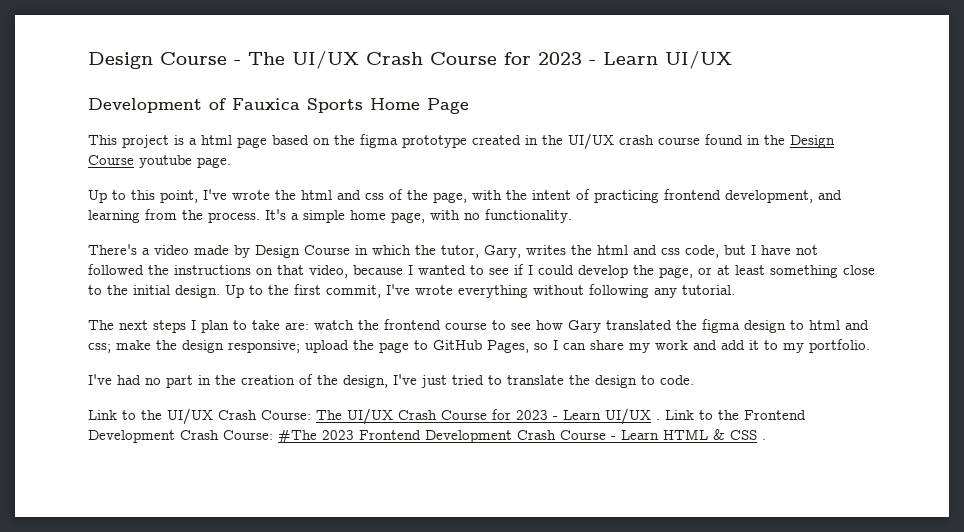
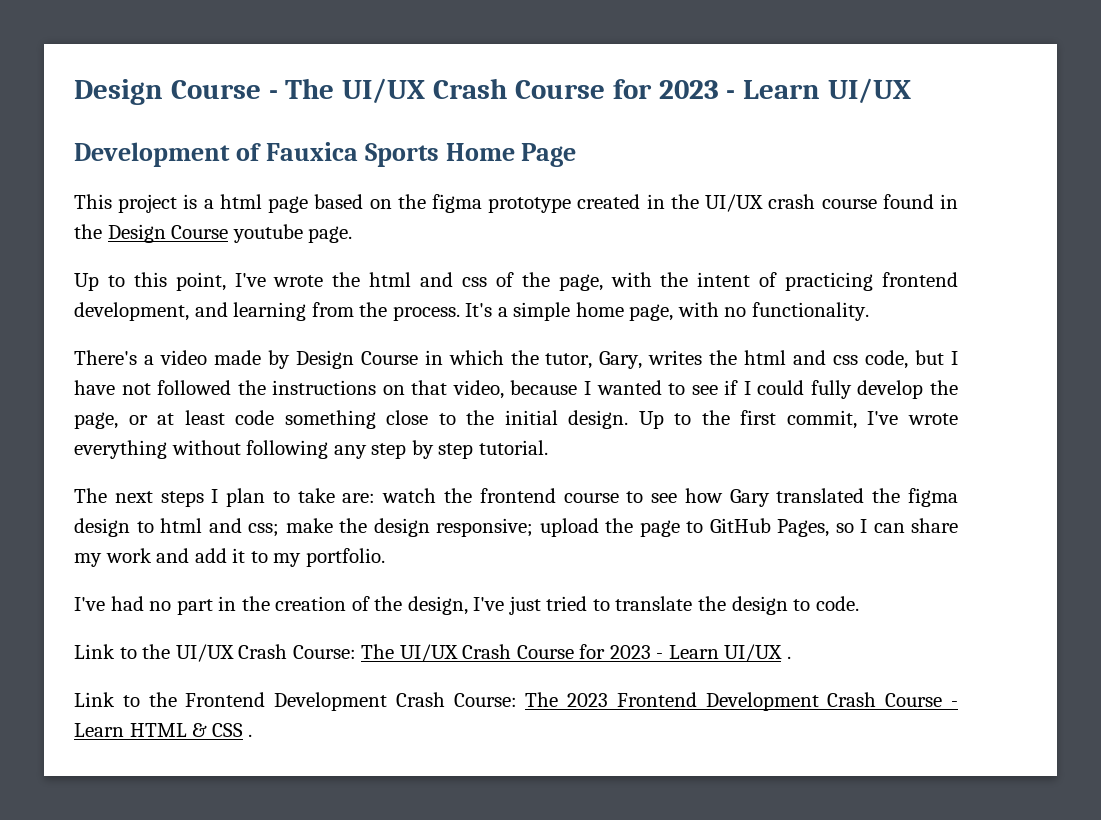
- There's a video made by Design Course in which the tutor, Gary, writes the html and css code, but I have not followed the instructions on that video, because I wanted to see if I could develop the page, or at least something close to the initial design.
+ There's a video made by Design Course in which the tutor, Gary, writes the html and css code, but I have not followed the instructions on that video, because I wanted to see if I could fully develop the page, or at least code something close to the initial design.
- Up to the first commit, I've wrote everything without following any tutorial.
+ Up to the first commit, I've wrote everything without following any step by step tutorial.
- Link to the UI/UX Crash Course: The UI/UX Crash Course for 2023 - Learn UI/UX . Link to the Frontend Development Crash Course: #The 2023 Frontend Development Crash Course - Learn HTML & CSS .
+ Link to the UI/UX Crash Course: The UI/UX Crash Course for 2023 - Learn UI/UX .
+ Link to the Frontend Development Crash Course: The 2023 Frontend Development Crash Course - Learn HTML & CSS .

